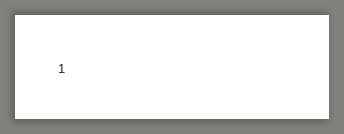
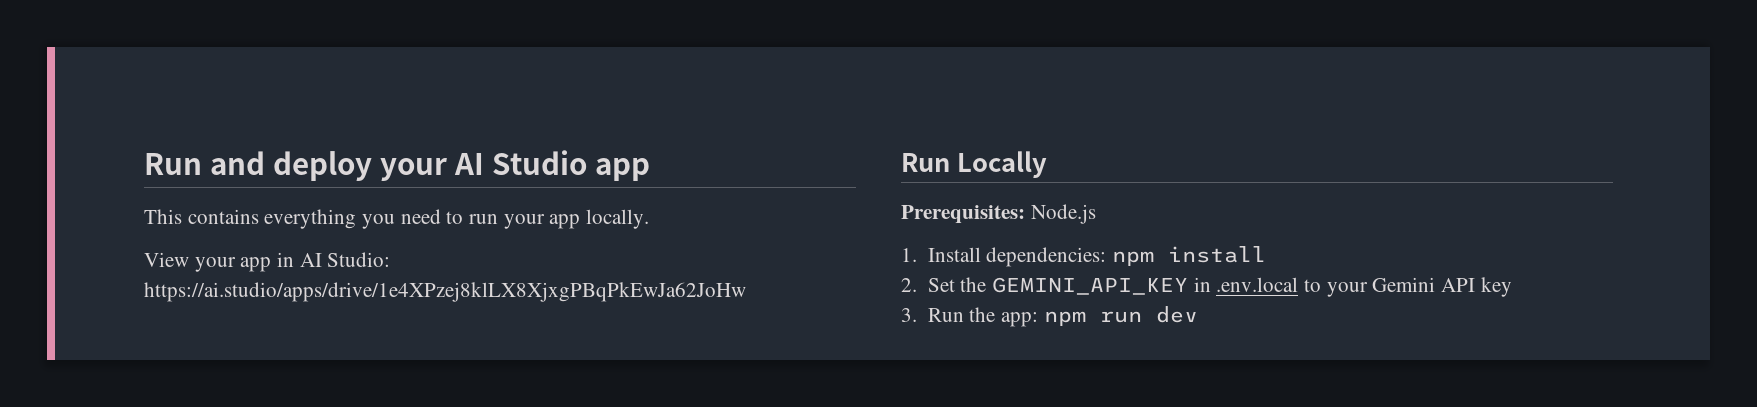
- 1
+ Run and deploy your AI Studio app
+ This contains everything you need to run your app locally.
+ View your app in AI Studio: https://ai.studio/apps/drive/1e4XPzej8klLX8XjxgPBqPkEwJa62JoHw
+ Run Locally
+ Prerequisites: Node.js
+ 1. Install dependencies: npm install
+ 2. Set the GEMINI_API_KEY in .env.local to your Gemini API key
+ 3. Run the app: npm run dev

